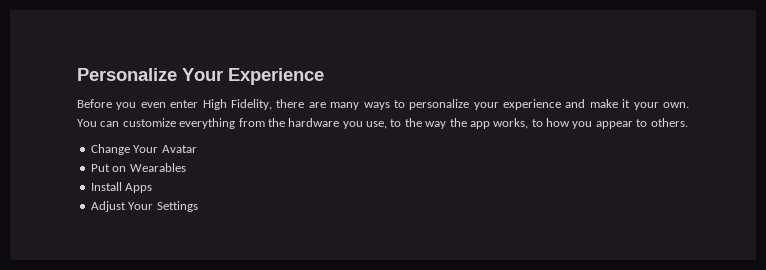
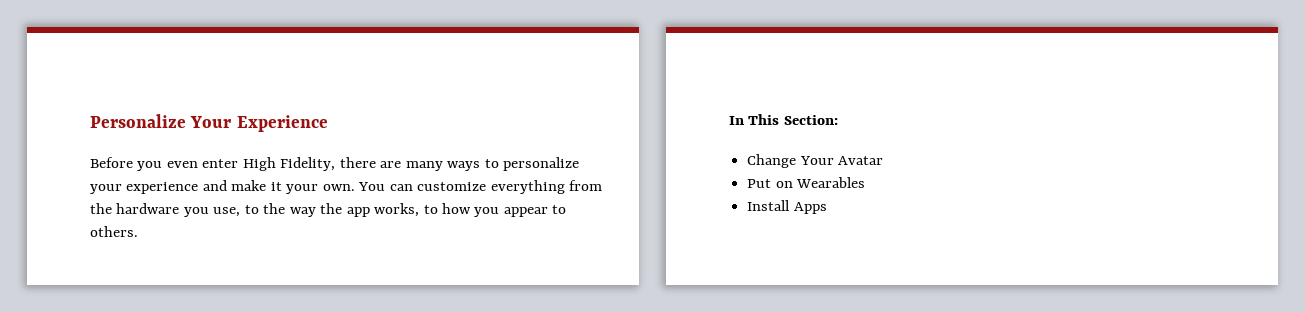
+ In This Section:
- Adjust Your Settings

